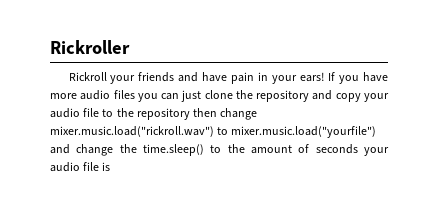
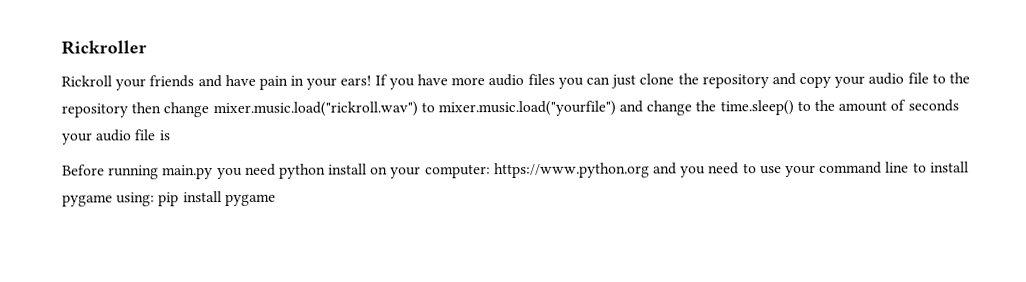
+ Before running main.py you need python install on your computer: https://www.python.org and you need to use your command line to install pygame using: pip install pygame

